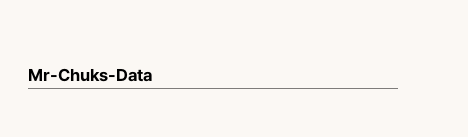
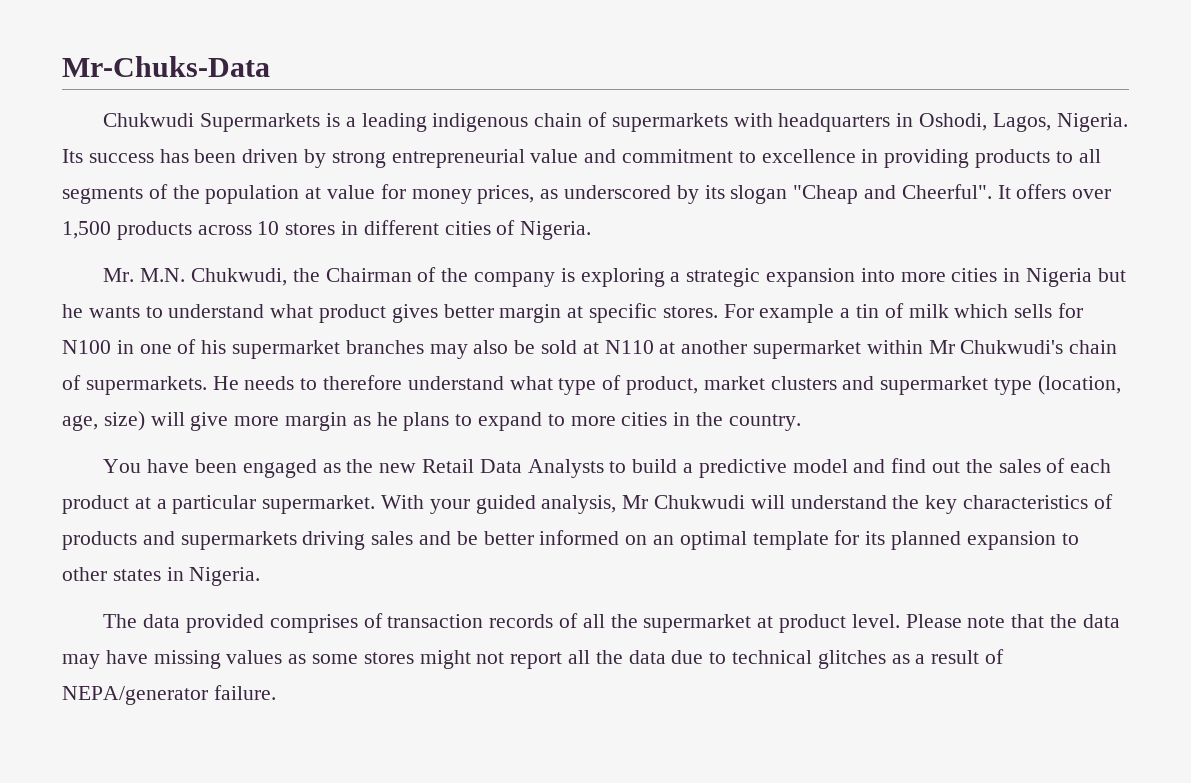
+ Chukwudi Supermarkets is a leading indigenous chain of supermarkets with headquarters in Oshodi, Lagos, Nigeria. Its success has been driven by strong entrepreneurial value and commitment to excellence in providing products to all segments of the population at value for money prices, as underscored by its slogan "Cheap and Cheerful". It offers over 1,500 products across 10 stores in different cities of Nigeria.
+ Mr. M.N. Chukwudi, the Chairman of the company is exploring a strategic expansion into more cities in Nigeria but he wants to understand what product gives better margin at specific stores. For example a tin of milk which sells for N100 in one of his supermarket branches may also be sold at N110 at another supermarket within Mr Chukwudi's chain of supermarkets. He needs to therefore understand what type of product, market clusters and supermarket type (location, age, size) will give more margin as he plans to expand to more cities in the country.
+ You have been engaged as the new Retail Data Analysts to build a predictive model and find out the sales of each product at a particular supermarket. With your guided analysis, Mr Chukwudi will understand the key characteristics of products and supermarkets driving sales and be better informed on an optimal template for its planned expansion to other states in Nigeria.
+ The data provided comprises of transaction records of all the supermarket at product level. Please note that the data may have missing values as some stores might not report all the data due to technical glitches as a result of NEPA/generator failure.

